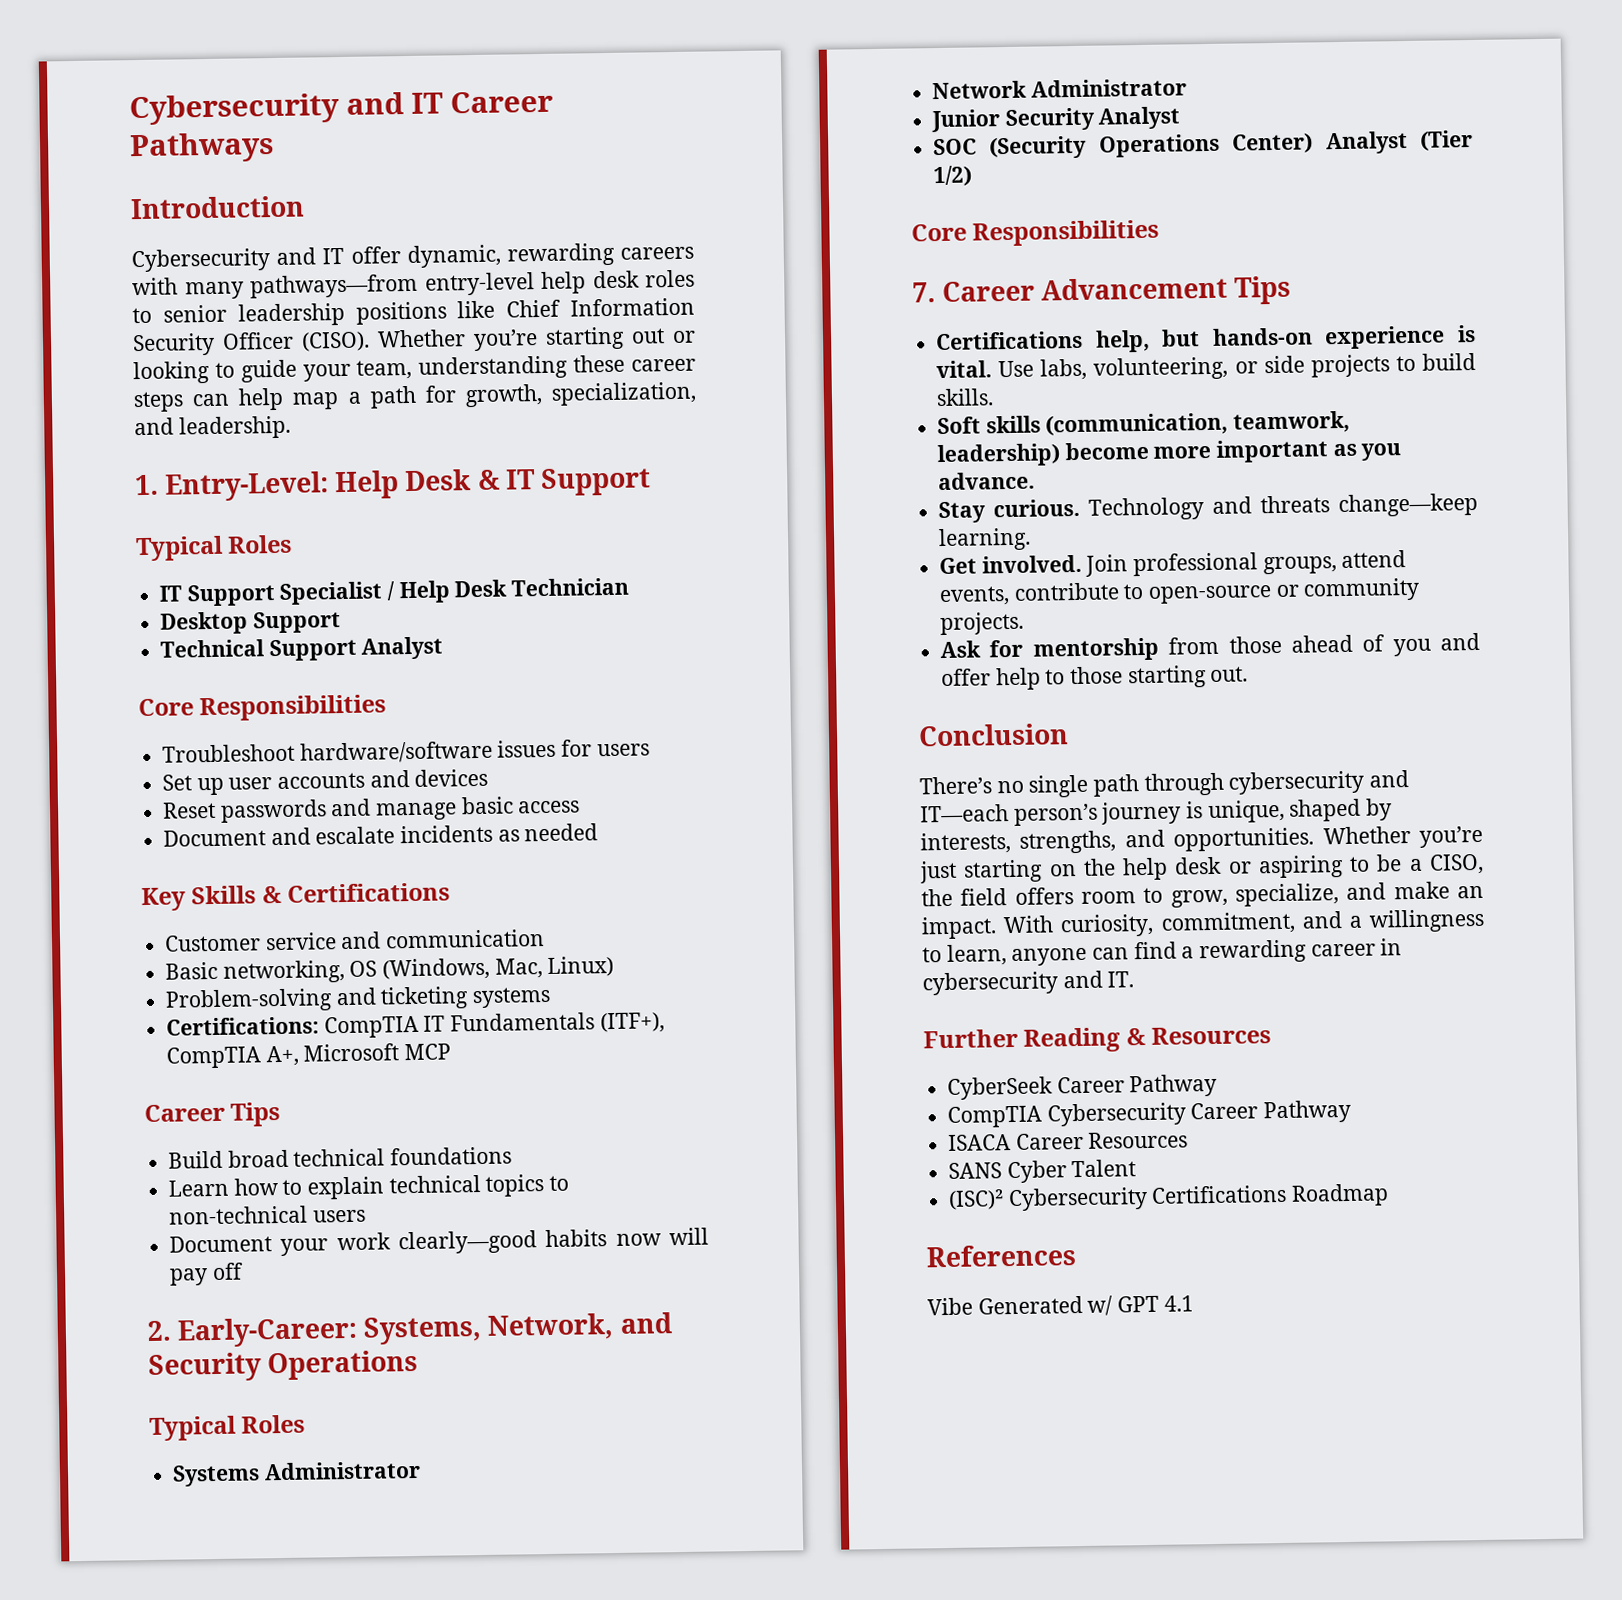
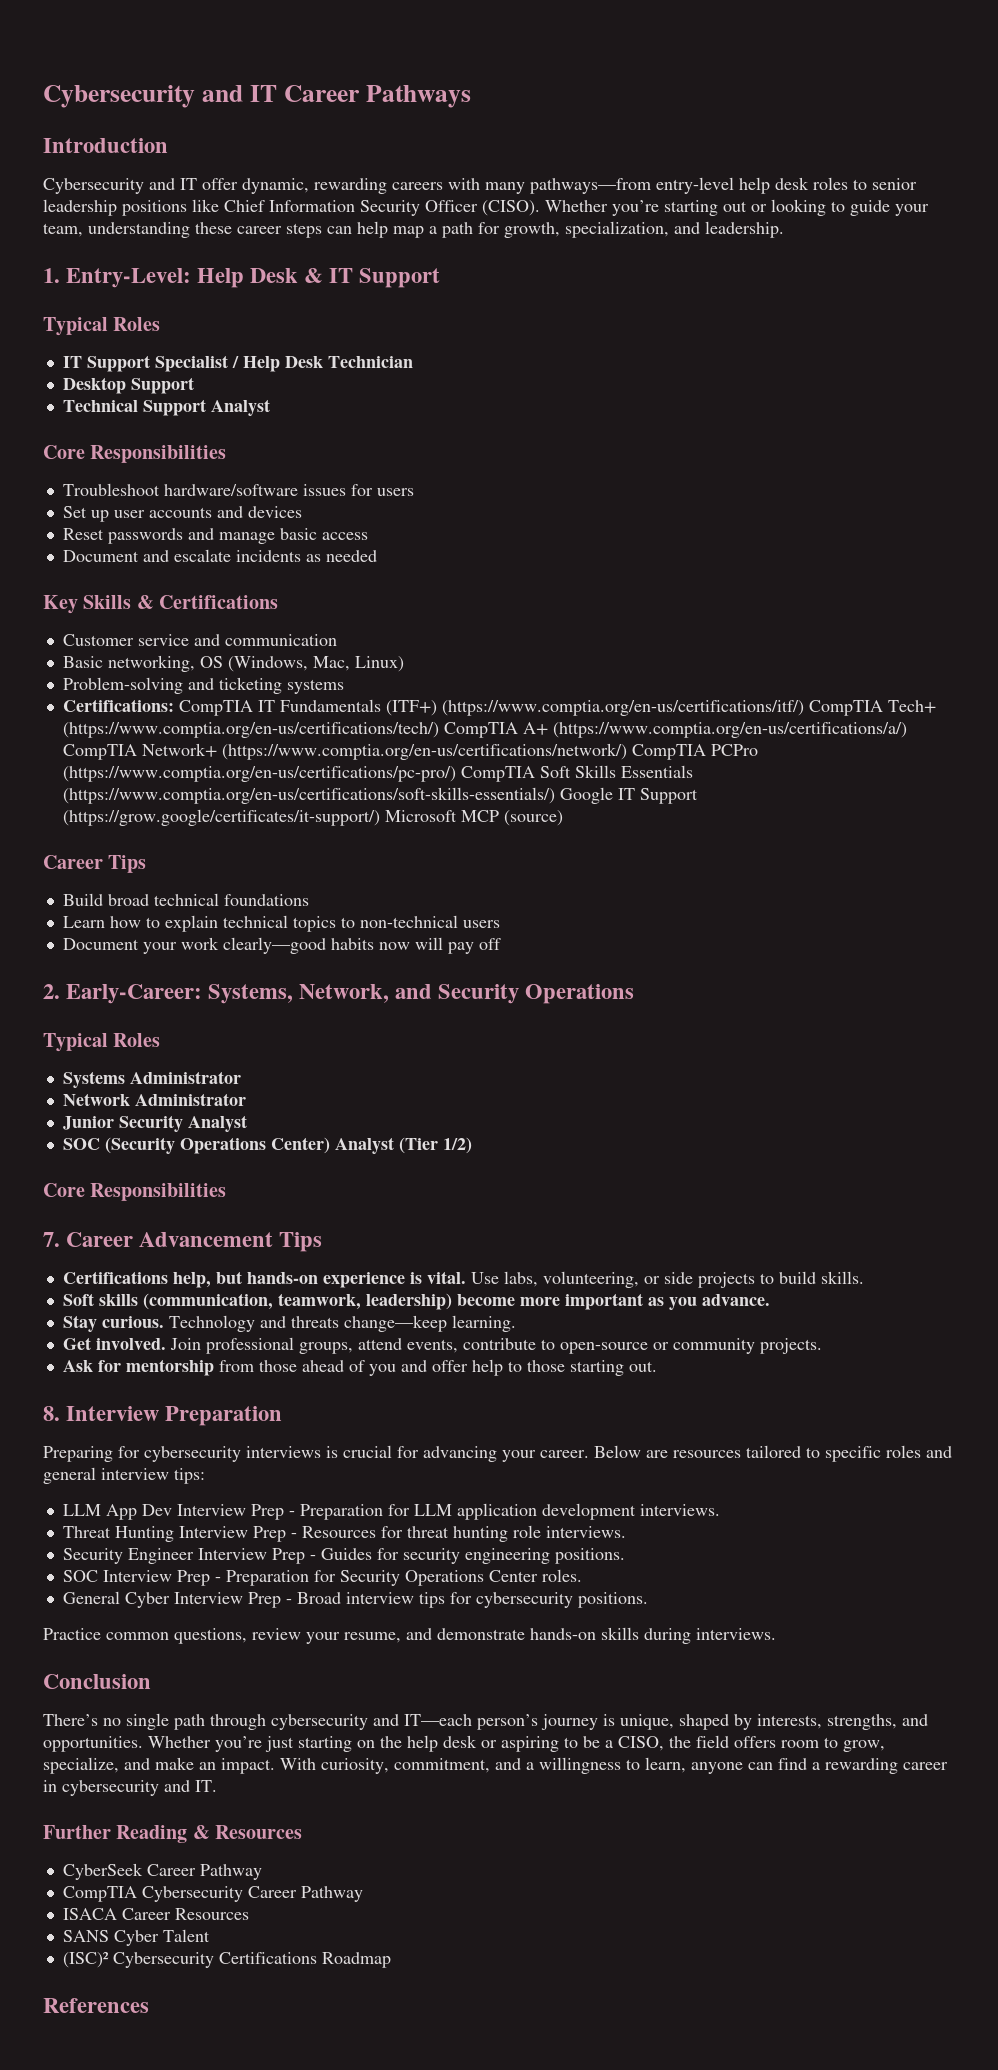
- Certifications: CompTIA IT Fundamentals (ITF+), CompTIA A+, Microsoft MCP
+ Certifications: CompTIA IT Fundamentals (ITF+) (https://www.comptia.org/en-us/certifications/itf/) CompTIA Tech+ (https://www.comptia.org/en-us/certifications/tech/) CompTIA A+ (https://www.comptia.org/en-us/certifications/a/) CompTIA Network+ (https://www.comptia.org/en-us/certifications/network/) CompTIA PCPro (https://www.comptia.org/en-us/certifications/pc-pro/) CompTIA Soft Skills Essentials (https://www.comptia.org/en-us/certifications/soft-skills-essentials/) Google IT Support (https://grow.google/certificates/it-support/) Microsoft MCP (source)
+ 8. Interview Preparation
+ Preparing for cybersecurity interviews is crucial for advancing your career. Below are resources tailored to specific roles and general interview tips:
+ LLM App Dev Interview Prep - Preparation for LLM application development interviews.
+ Threat Hunting Interview Prep - Resources for threat hunting role interviews.
+ Security Engineer Interview Prep - Guides for security engineering positions.
+ SOC Interview Prep - Preparation for Security Operations Center roles.
+ General Cyber Interview Prep - Broad interview tips for cybersecurity positions.
+ Practice common questions, review your resume, and demonstrate hands-on skills during interviews.
- Vibe Generated w/ GPT 4.1

